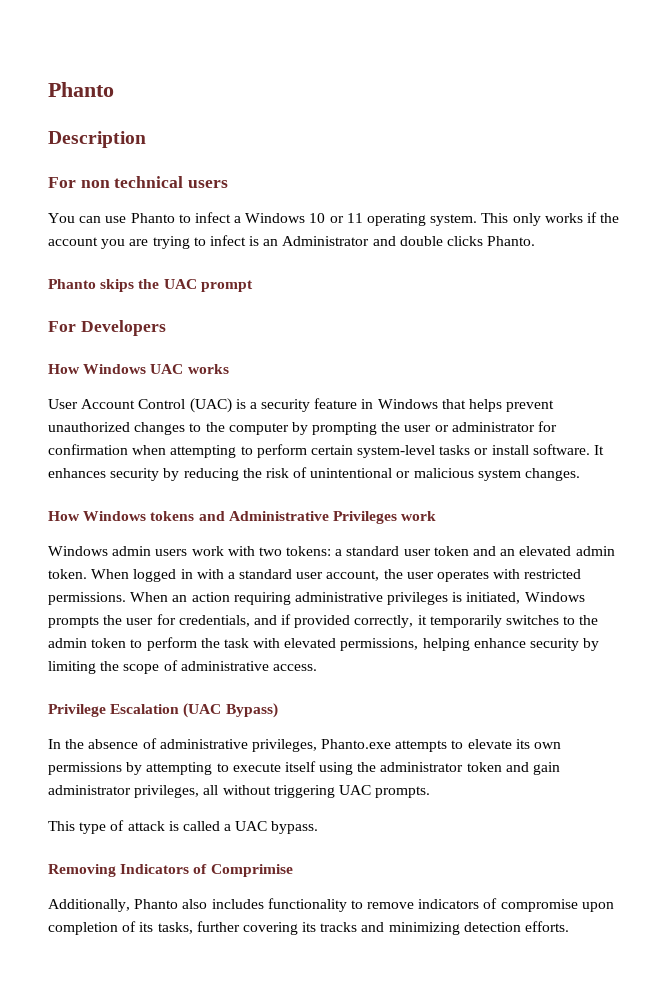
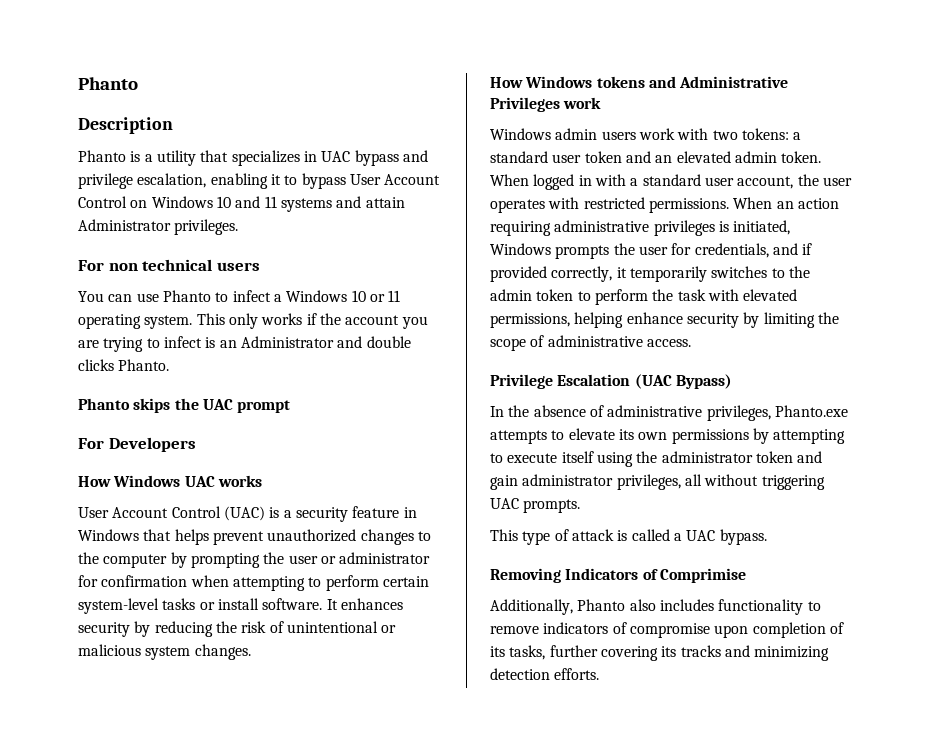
+ Phanto is a utility that specializes in UAC bypass and privilege escalation, enabling it to bypass User Account Control on Windows 10 and 11 systems and attain Administrator privileges.

